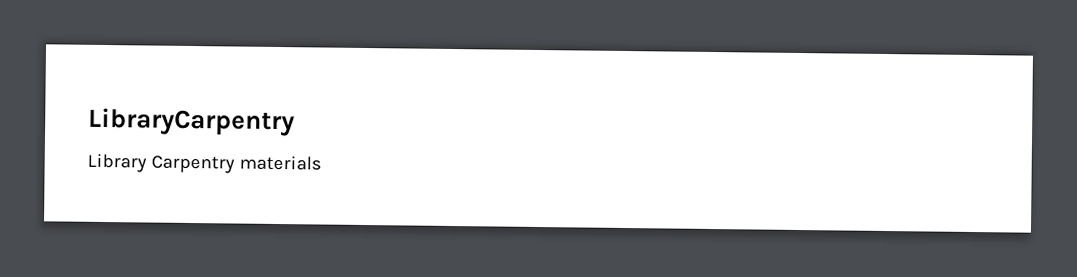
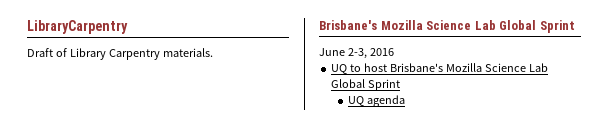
- Library Carpentry materials
+ Draft of Library Carpentry materials.
+ Brisbane's Mozilla Science Lab Global Sprint
+ June 2-3, 2016
+ UQ to host Brisbane's Mozilla Science Lab Global Sprint
+ UQ agenda

